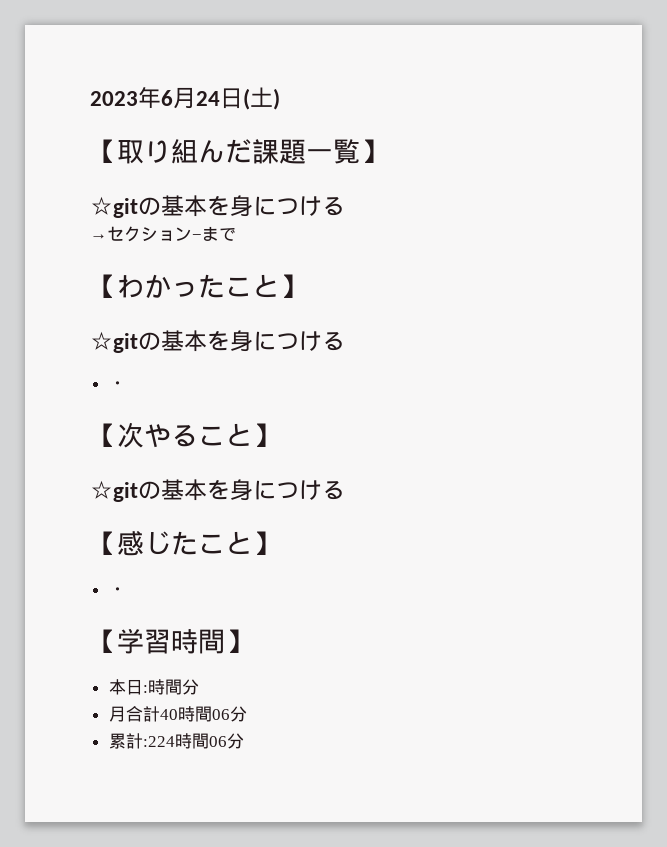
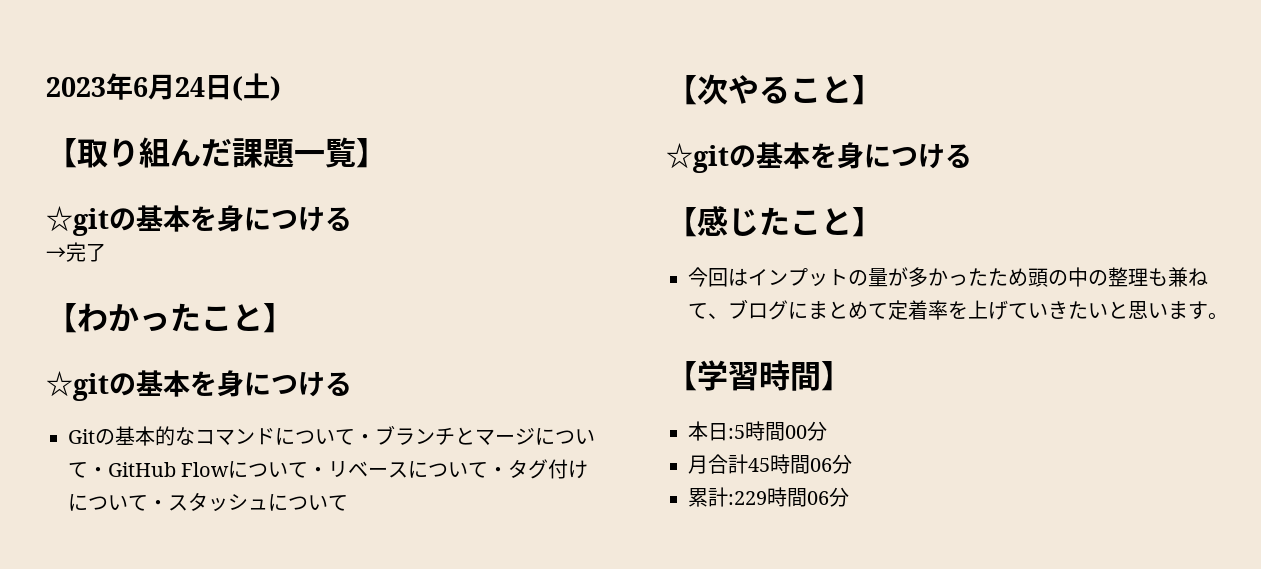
- →セクション−まで
+ →完了
  【わかったこと】
  ☆gitの基本を身につける
- ・
+ Gitの基本的なコマンドについて・ブランチとマージについて・GitHub Flowについて・リベースについて・タグ付けについて・スタッシュについて
  【感じたこと】
- ・
+ 今回はインプットの量が多かったため頭の中の整理も兼ねて、ブログにまとめて定着率を上げていきたいと思います。
- 本日:時間分
+ 本日:5時間00分
- 月合計40時間06分
+ 月合計45時間06分
- 累計:224時間06分
+ 累計:229時間06分

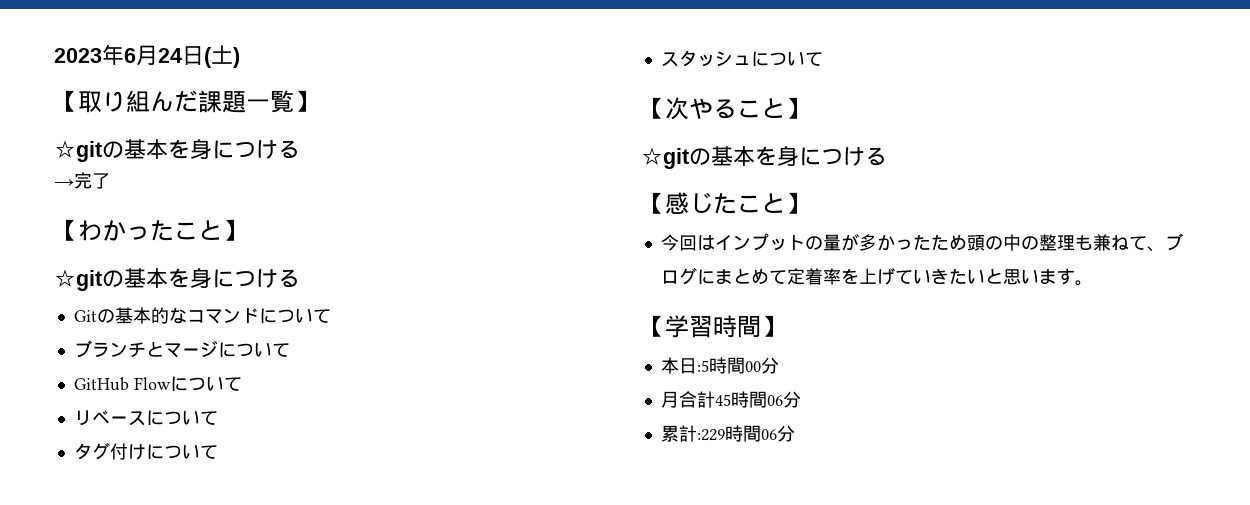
- Gitの基本的なコマンドについて・ブランチとマージについて・GitHub Flowについて・リベースについて・タグ付けについて・スタッシュについて
+ Gitの基本的なコマンドについて
+ ブランチとマージについて
+ GitHub Flowについて
+ リベースについて
+ タグ付けについて
+ スタッシュについて

